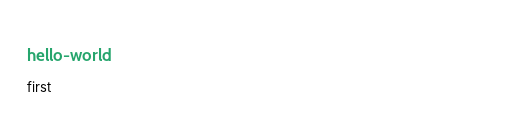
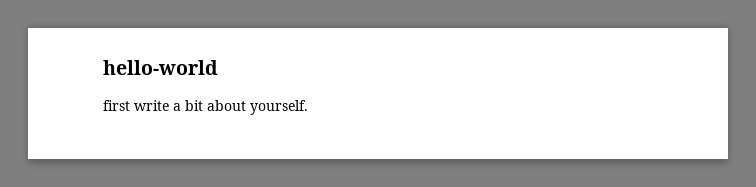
- first
+ first write a bit about yourself.

